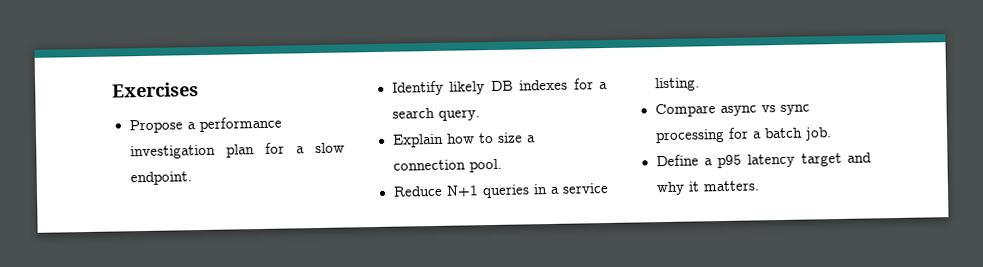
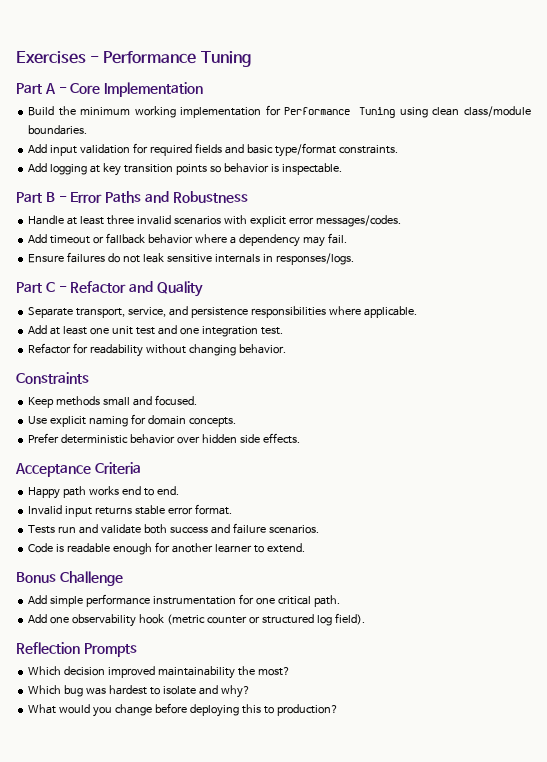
- Exercises
- Propose a performance investigation plan for a slow endpoint.
- Identify likely DB indexes for a search query.
- Explain how to size a connection pool.
- Reduce N+1 queries in a service listing.
- Compare async vs sync processing for a batch job.
- Define a p95 latency target and why it matters.
+ Exercises - Performance Tuning
+ Part A - Core Implementation
+ Build the minimum working implementation for Performance Tuning using clean class/module boundaries.
+ Add input validation for required fields and basic type/format constraints.
+ Add logging at key transition points so behavior is inspectable.
+ Part B - Error Paths and Robustness
+ Handle at least three invalid scenarios with explicit error messages/codes.
+ Add timeout or fallback behavior where a dependency may fail.
+ Ensure failures do not leak sensitive internals in responses/logs.
+ Part C - Refactor and Quality
+ Separate transport, service, and persistence responsibilities where applicable.
+ Add at least one unit test and one integration test.
+ Refactor for readability without changing behavior.
+ Constraints
+ Keep methods small and focused.
+ Use explicit naming for domain concepts.
+ Prefer deterministic behavior over hidden side effects.
+ Acceptance Criteria
+ Happy path works end to end.
+ Invalid input returns stable error format.
+ Tests run and validate both success and failure scenarios.
+ Code is readable enough for another learner to extend.
+ Bonus Challenge
+ Add simple performance instrumentation for one critical path.
+ Add one observability hook (metric counter or structured log field).
+ Reflection Prompts
+ Which decision improved maintainability the most?
+ Which bug was hardest to isolate and why?
+ What would you change before deploying this to production?

